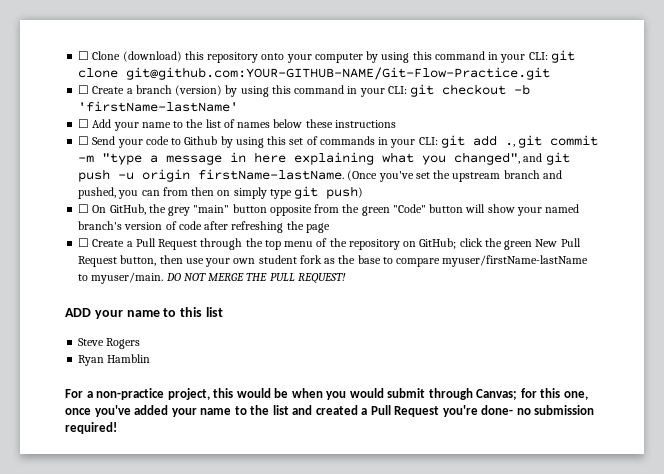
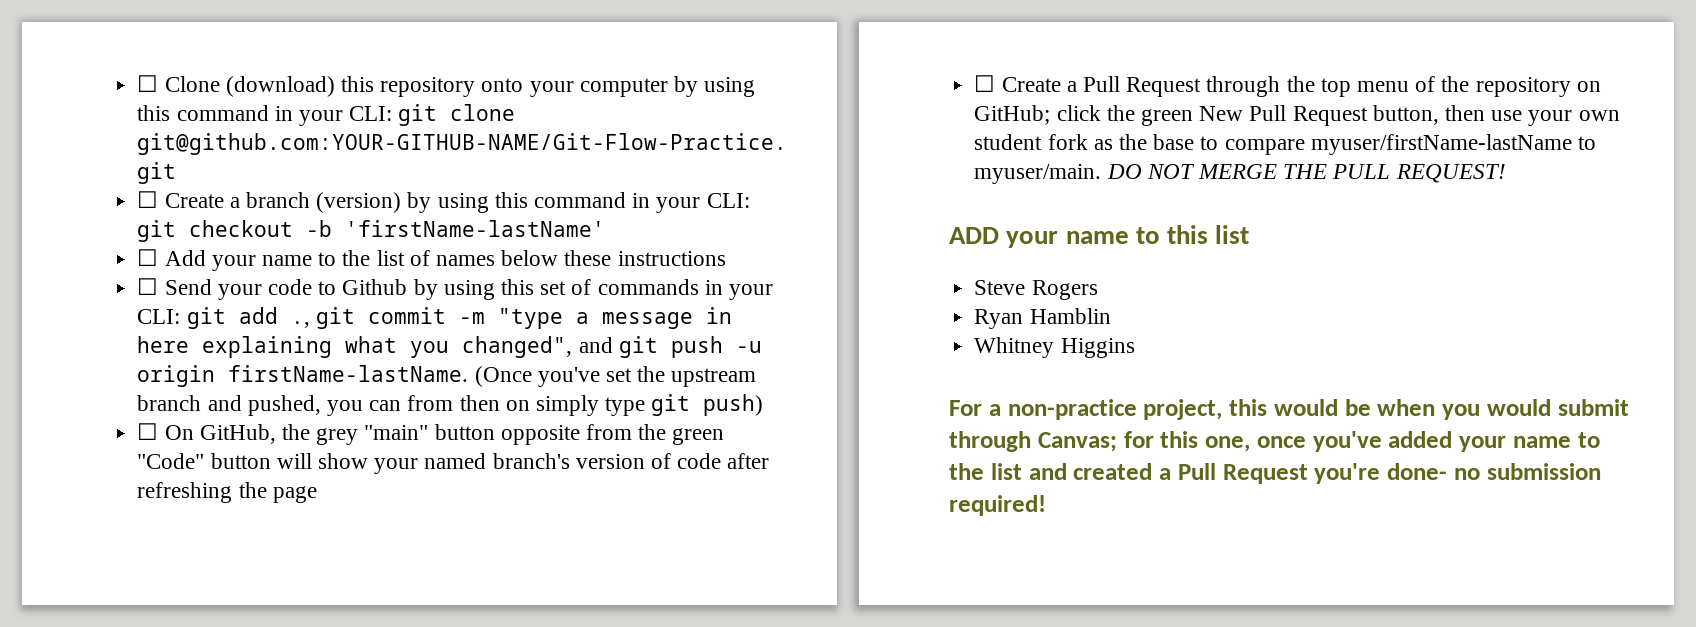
+ Whitney Higgins

